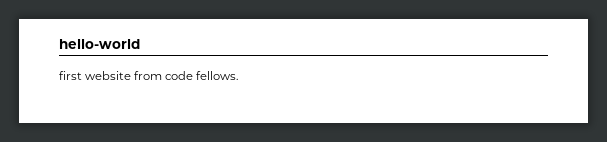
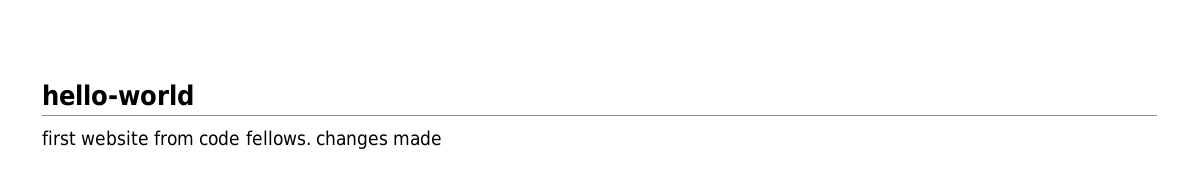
- first website from code fellows.
+ first website from code fellows. changes made

